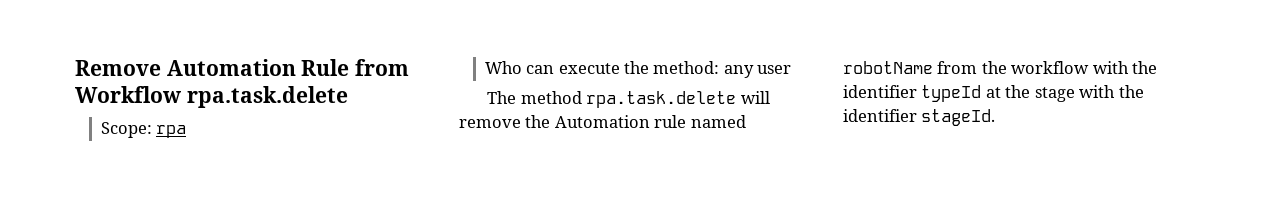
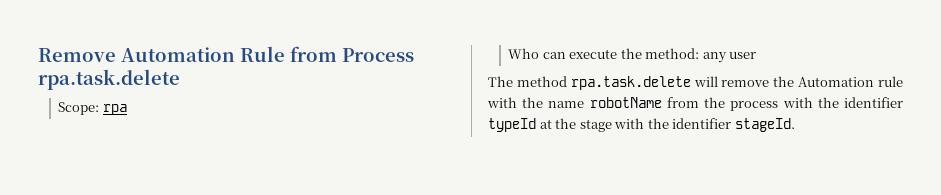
- Remove Automation Rule from Workflow rpa.task.delete
+ Remove Automation Rule from Process rpa.task.delete
- The method rpa.task.delete will remove the Automation rule named robotName from the workflow with the identifier typeId at the stage with the identifier stageId.
+ The method rpa.task.delete will remove the Automation rule with the name robotName from the process with the identifier typeId at the stage with the identifier stageId.

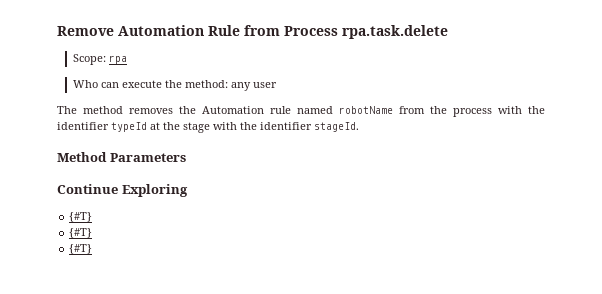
- The method rpa.task.delete will remove the Automation rule with the name robotName from the process with the identifier typeId at the stage with the identifier stageId.
+ The method removes the Automation rule named robotName from the process with the identifier typeId at the stage with the identifier stageId.
+ Method Parameters
+ Continue Exploring
+ {#T}
+ {#T}
+ {#T}

